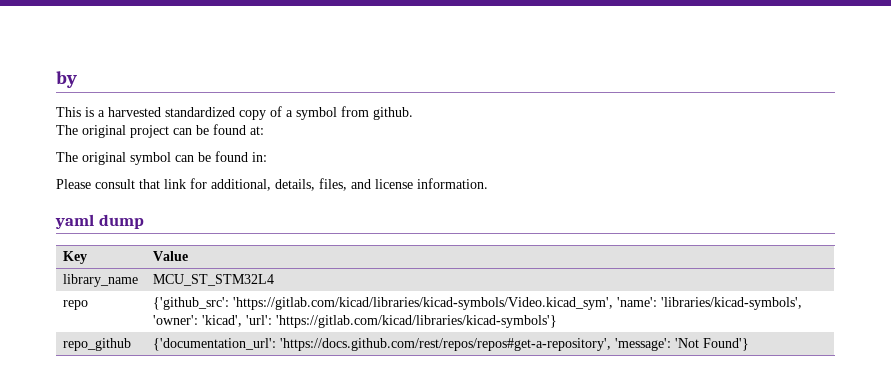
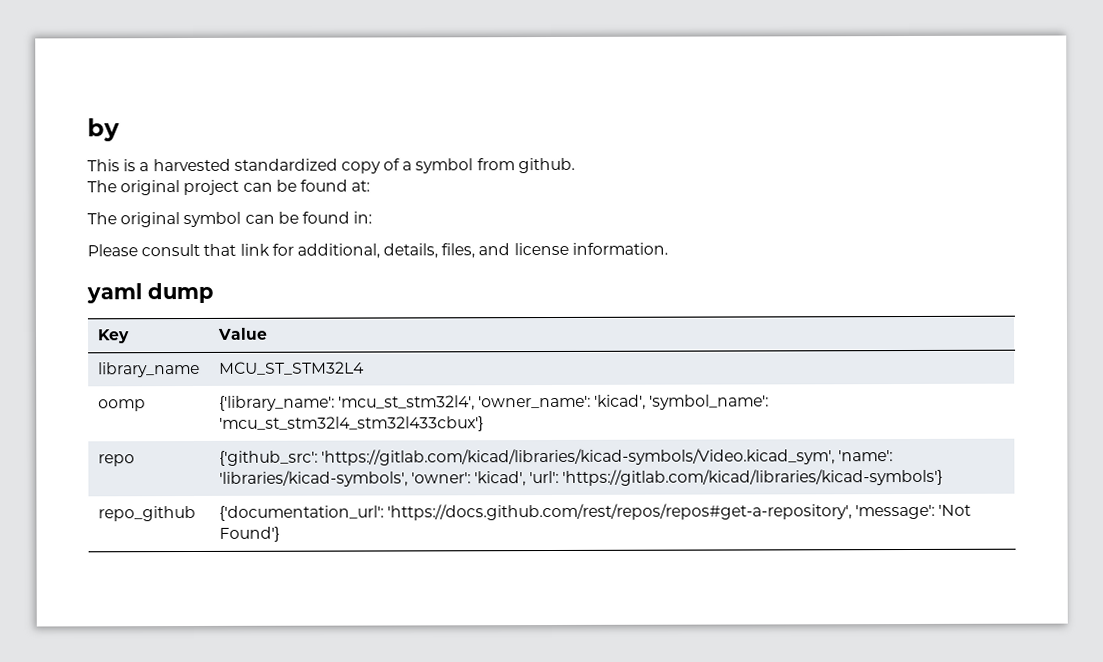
+ oomp | {'library_name': 'mcu_st_stm32l4', 'owner_name': 'kicad', 'symbol_name': 'mcu_st_stm32l4_stm32l433cbux'}

